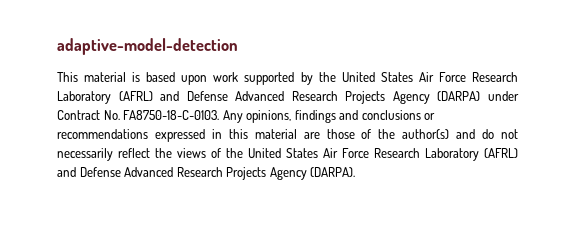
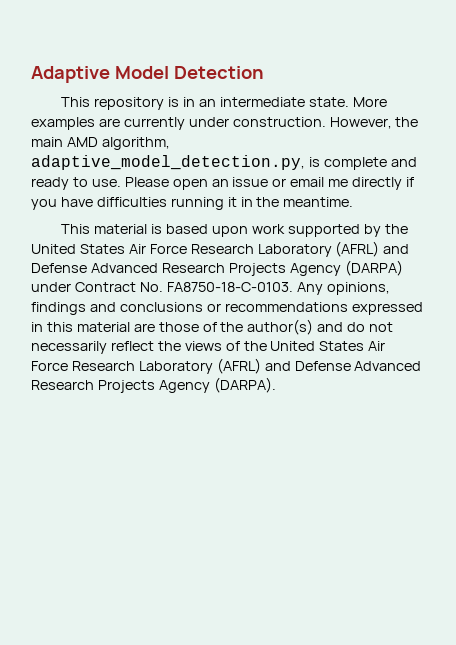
- adaptive-model-detection
+ Adaptive Model Detection
+ This repository is in an intermediate state. More examples are currently under construction. However, the main AMD algorithm, adaptive_model_detection.py, is complete and ready to use. Please open an issue or email me directly if you have difficulties running it in the meantime.

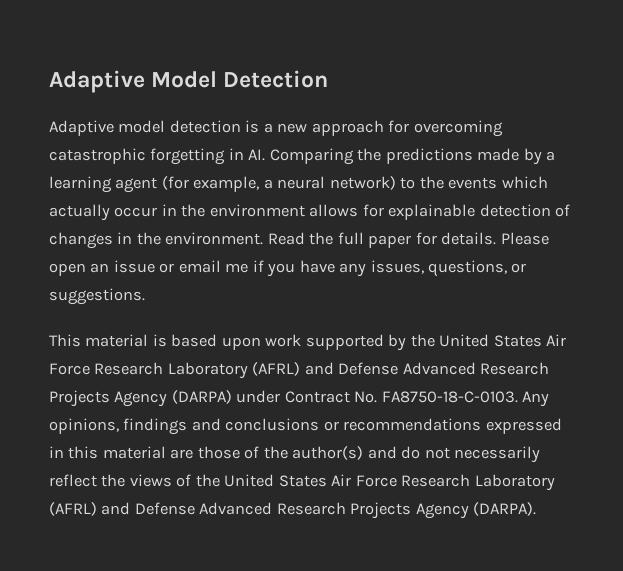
- This repository is in an intermediate state. More examples are currently under construction. However, the main AMD algorithm, adaptive_model_detection.py, is complete and ready to use.
+ Adaptive model detection is a new approach for overcoming catastrophic forgetting in AI. Comparing the predictions made by a learning agent (for example, a neural network) to the events which actually occur in the environment allows for explainable detection of changes in the environment. Read the full paper for details.
- Please open an issue or email me directly if you have difficulties running it in the meantime.
+ Please open an issue or email me if you have any issues, questions, or suggestions.

